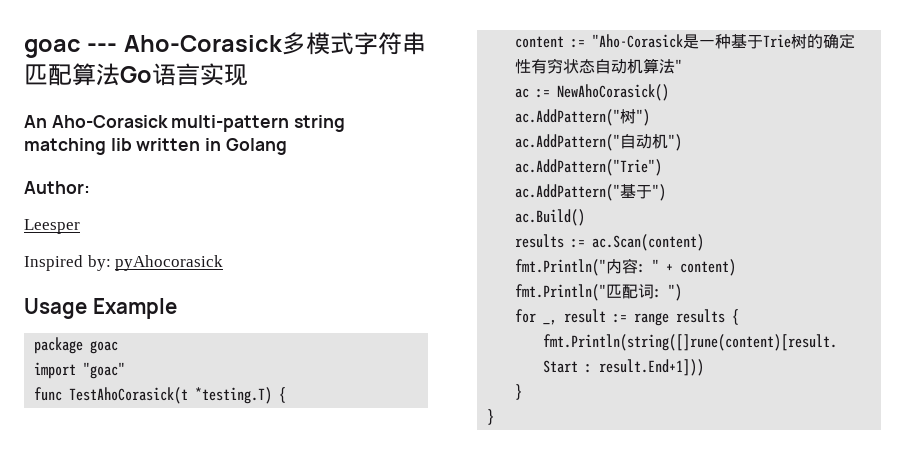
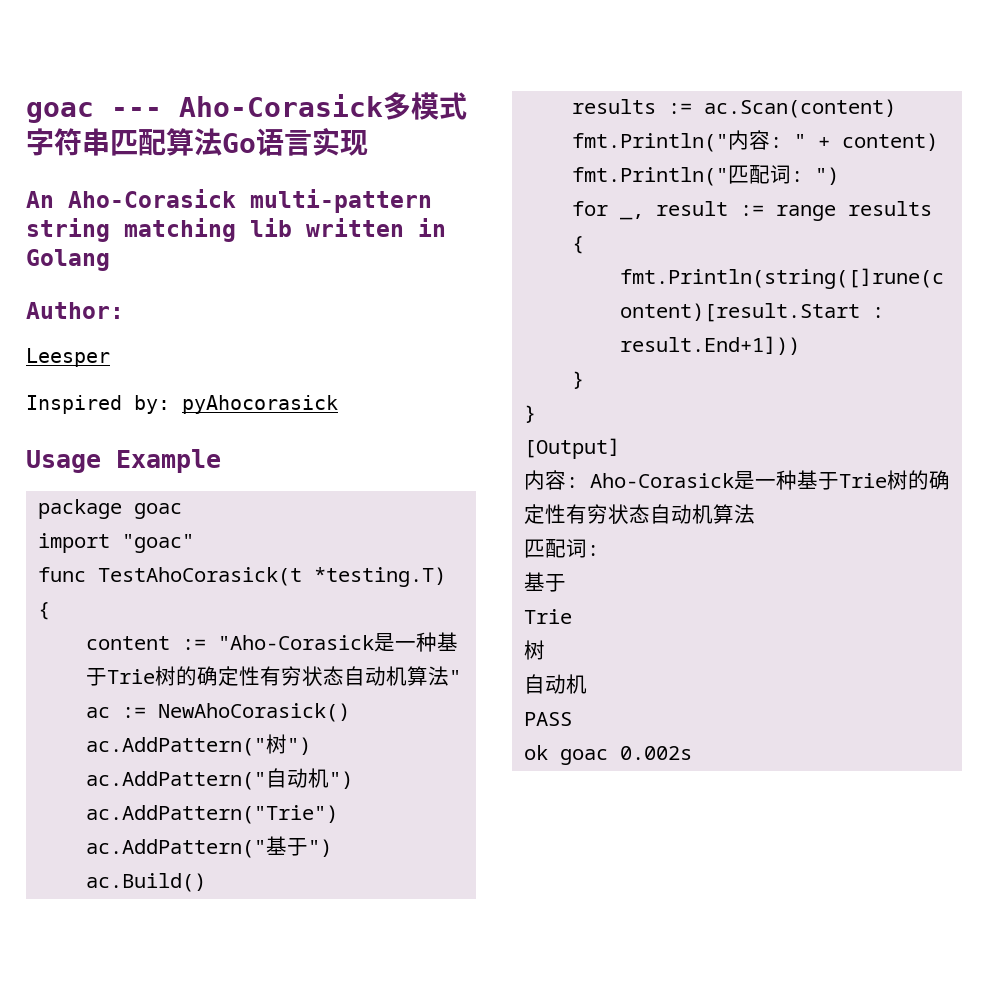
+ [Output]
+ 内容: Aho-Corasick是一种基于Trie树的确定性有穷状态自动机算法
+ 匹配词:
+ 基于
+ Trie
+ 树
+ 自动机
+ PASS
+ ok goac 0.002s

